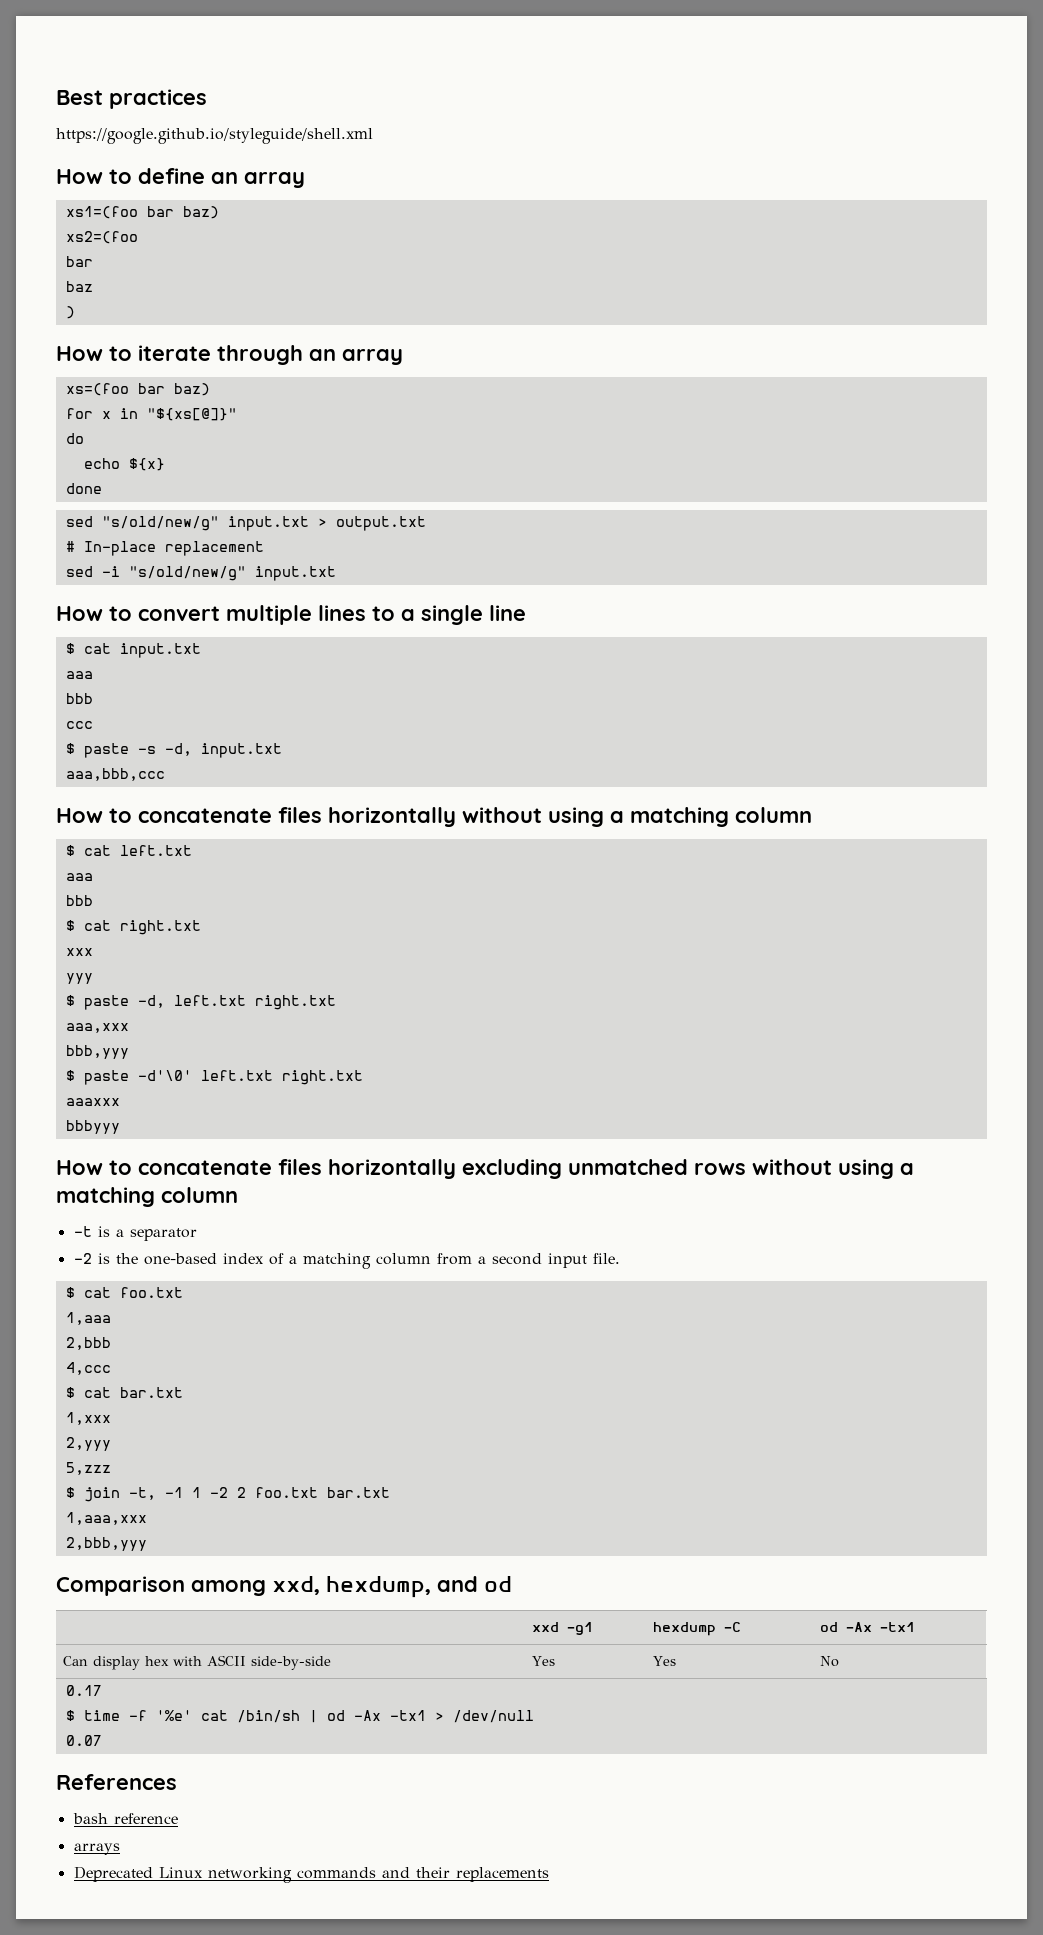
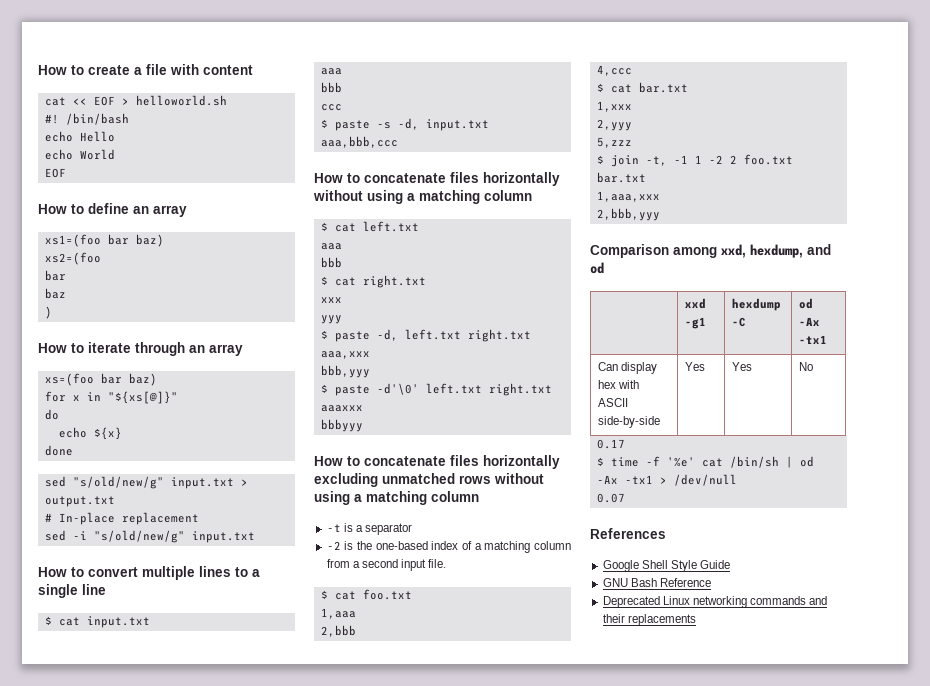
- Best practices
- https://google.github.io/styleguide/shell.xml
+ How to create a file with content
+ cat << EOF > helloworld.sh
+ #! /bin/bash
+ echo Hello
+ echo World
+ EOF
- bash reference
- arrays
+ Google Shell Style Guide
+ GNU Bash Reference

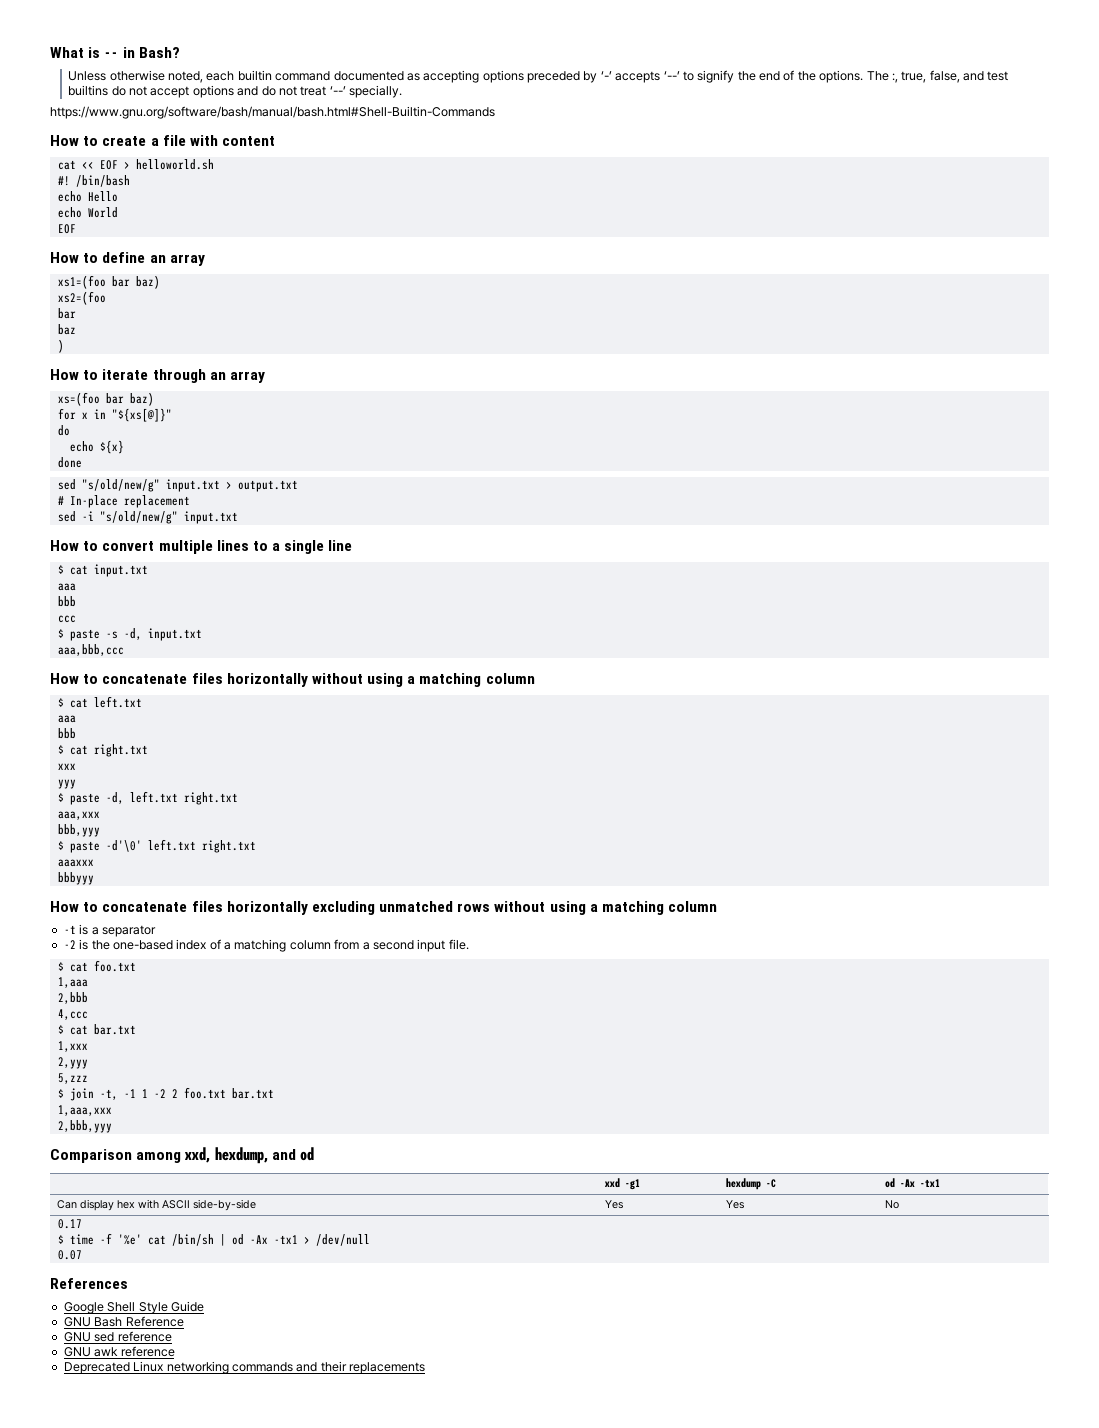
+ What is -- in Bash?
+ Unless otherwise noted, each builtin command documented as accepting options preceded by ‘-’ accepts ‘--’ to signify the end of the options. The :, true, false, and test builtins do not accept options and do not treat ‘--’ specially.
+ https://www.gnu.org/software/bash/manual/bash.html#Shell-Builtin-Commands
+ GNU sed reference
+ GNU awk reference

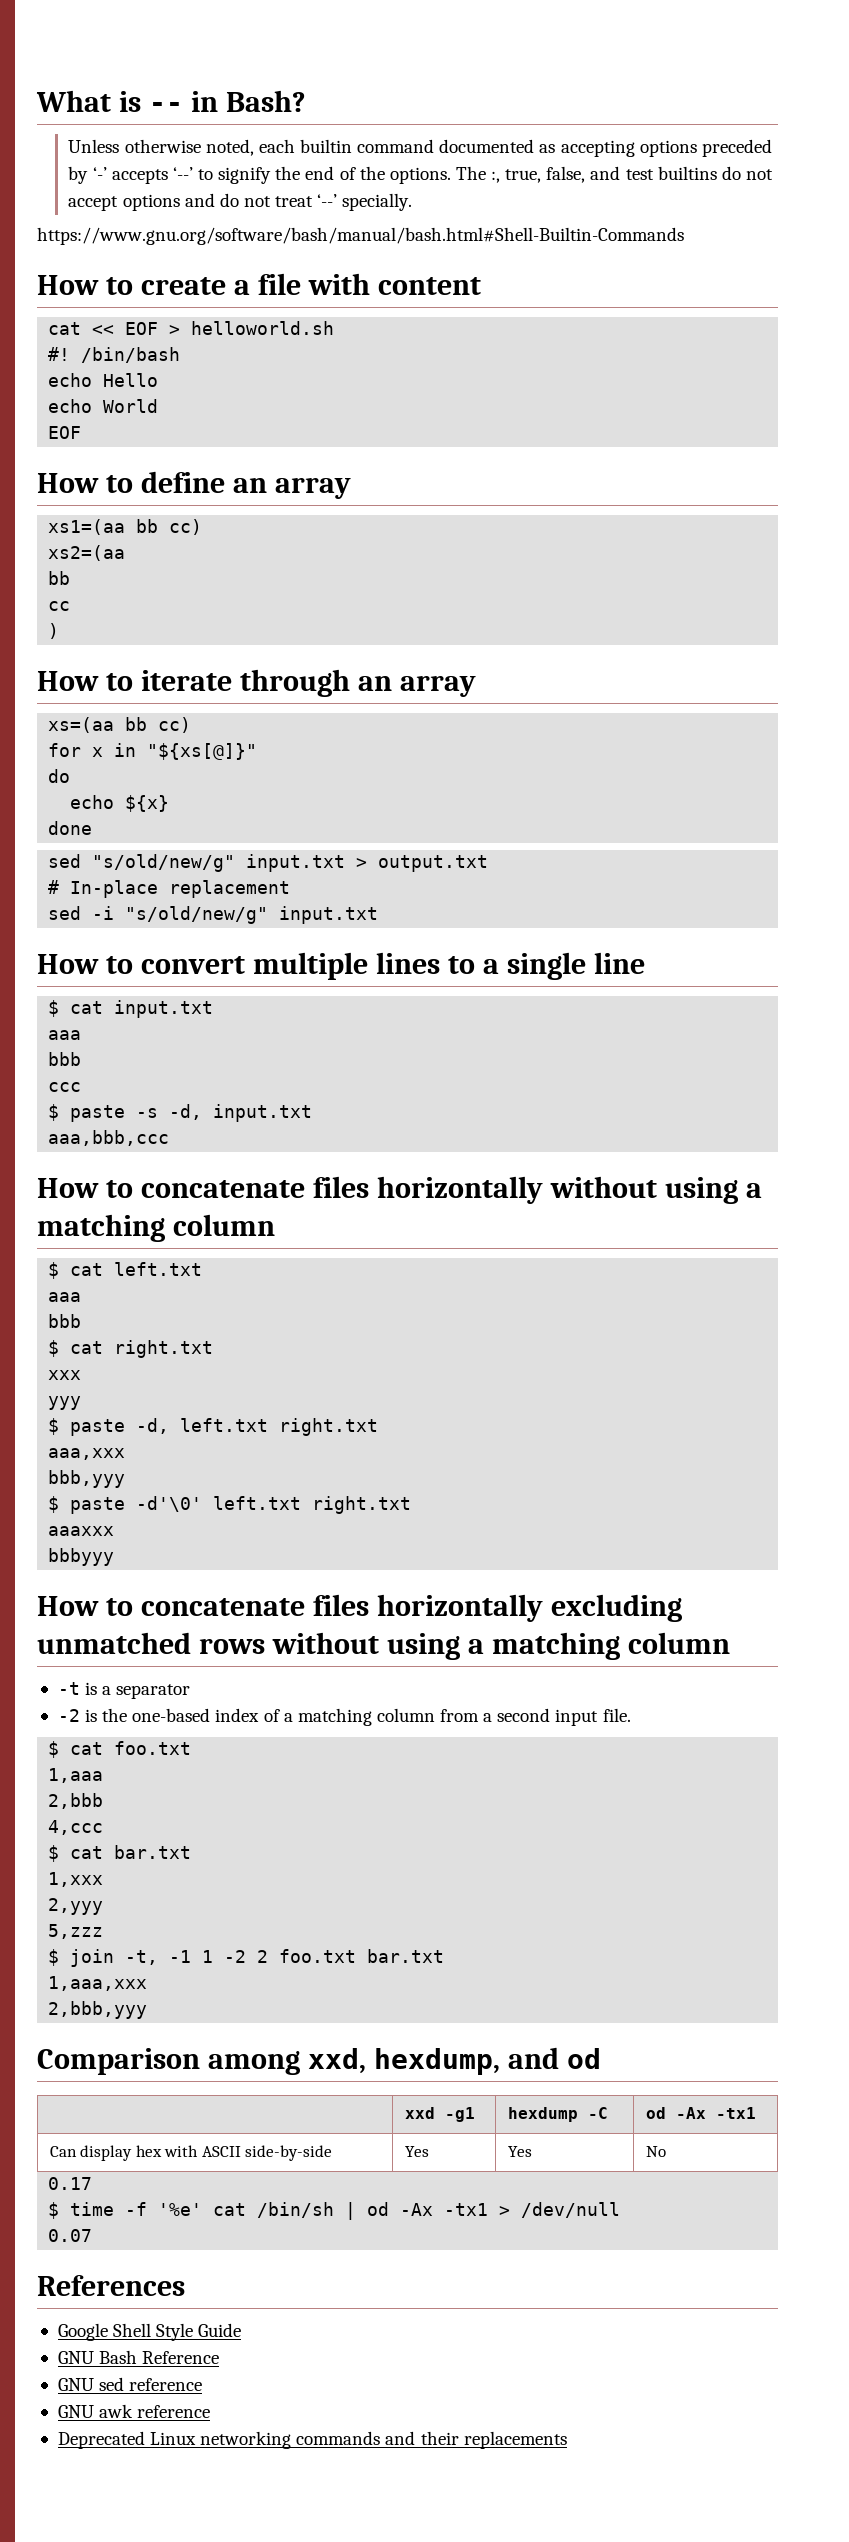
- xs1=(foo bar baz)
- xs2=(foo
- bar
- baz
+ xs1=(aa bb cc)
+ xs2=(aa
+ bb
+ cc
- xs=(foo bar baz)
+ xs=(aa bb cc)

